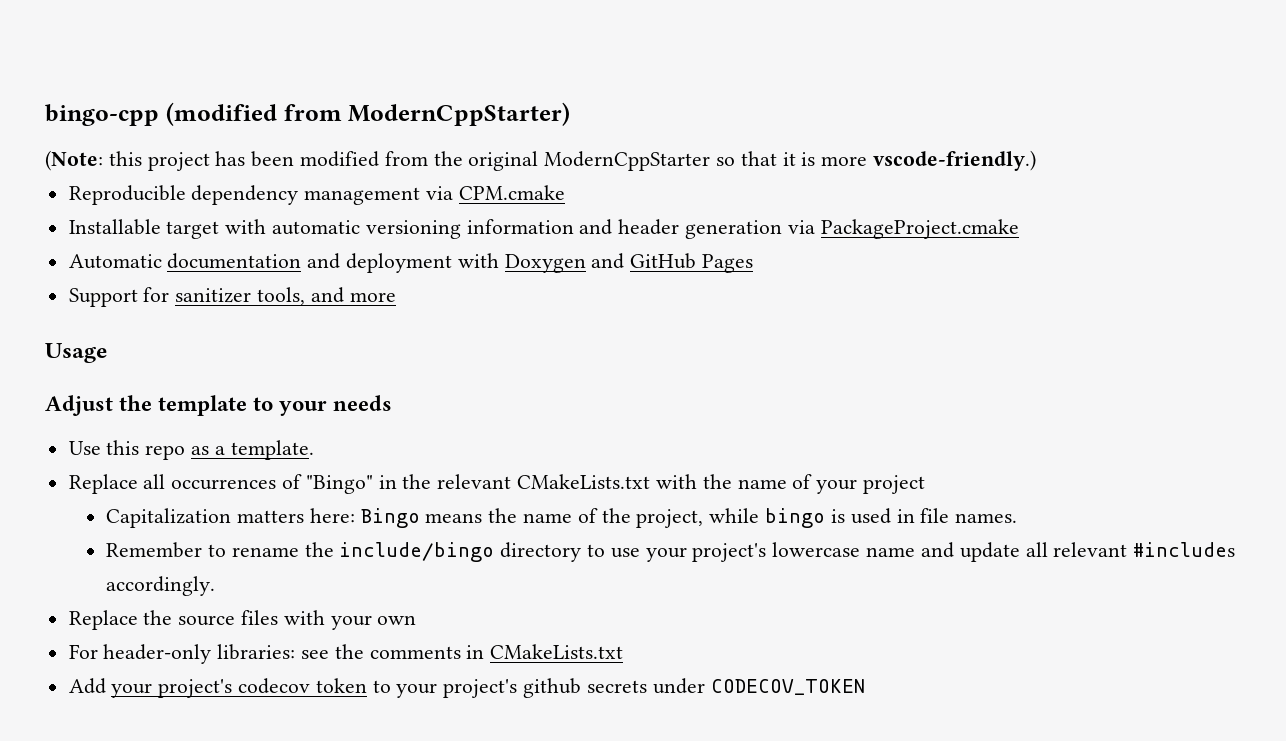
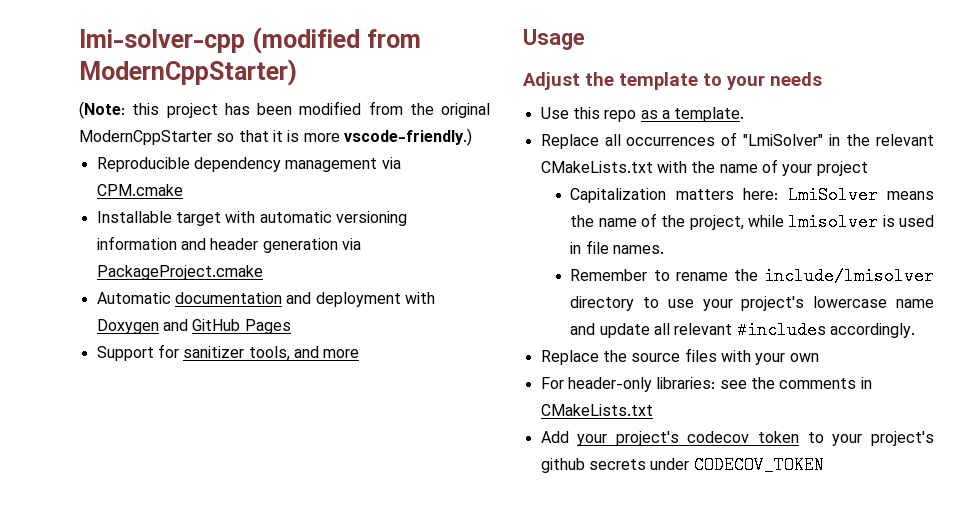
- bingo-cpp (modified from ModernCppStarter)
+ lmi-solver-cpp (modified from ModernCppStarter)
- Replace all occurrences of "Bingo" in the relevant CMakeLists.txt with the name of your project
+ Replace all occurrences of "LmiSolver" in the relevant CMakeLists.txt with the name of your project
- Capitalization matters here: Bingo means the name of the project, while bingo is used in file names.
+ Capitalization matters here: LmiSolver means the name of the project, while lmisolver is used in file names.
- Remember to rename the include/bingo directory to use your project's lowercase name and update all relevant #includes accordingly.
+ Remember to rename the include/lmisolver directory to use your project's lowercase name and update all relevant #includes accordingly.

